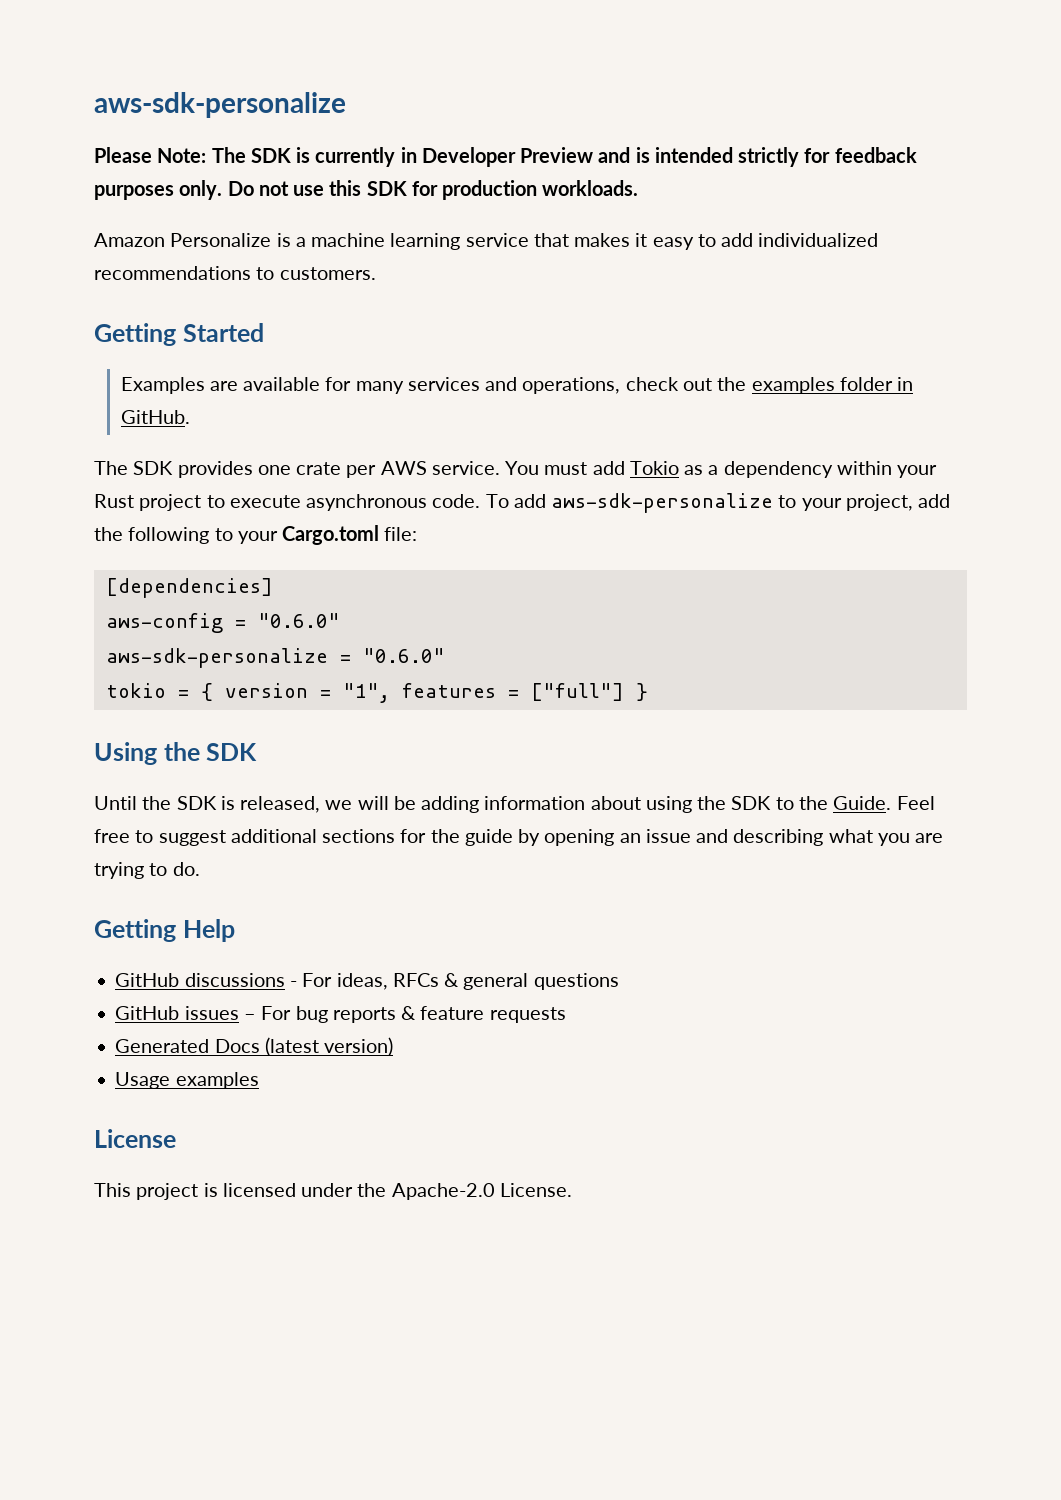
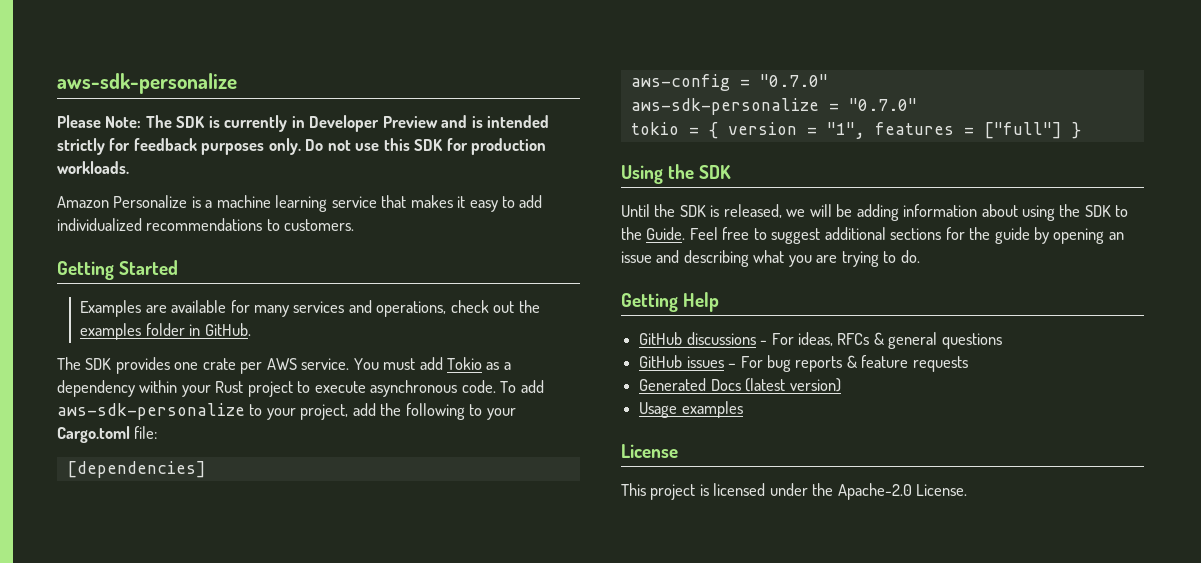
- aws-config = "0.6.0"
+ aws-config = "0.7.0"
- aws-sdk-personalize = "0.6.0"
+ aws-sdk-personalize = "0.7.0"

